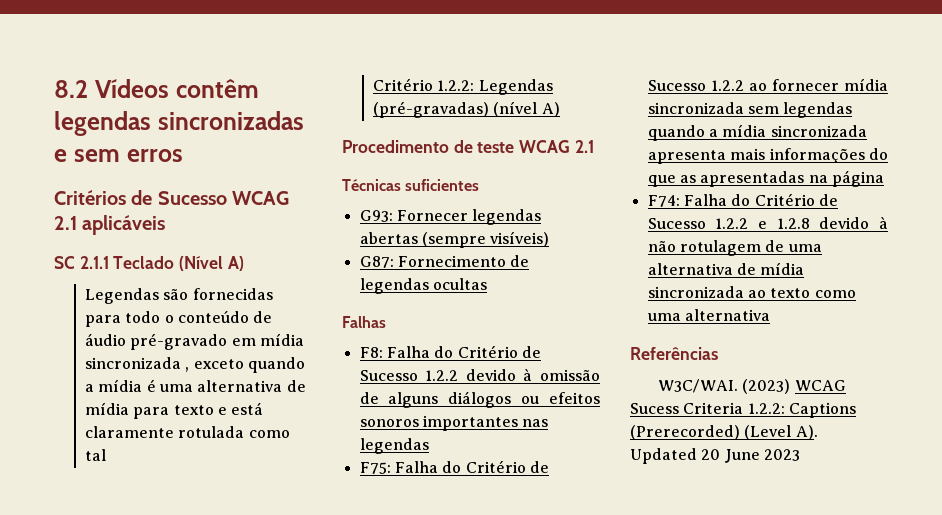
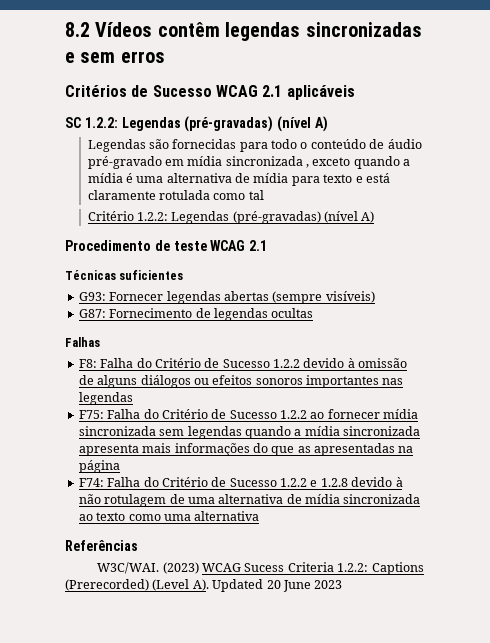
- SC 2.1.1 Teclado (Nível A)
+ SC 1.2.2: Legendas (pré-gravadas) (nível A)

